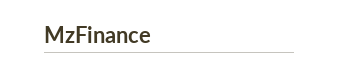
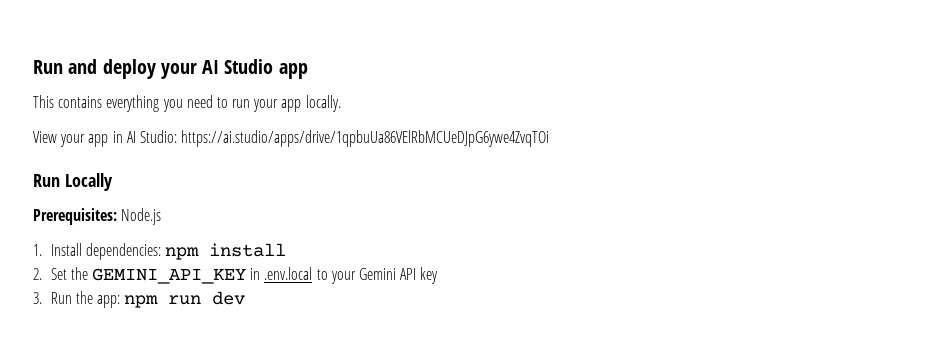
- MzFinance
+ Run and deploy your AI Studio app
+ This contains everything you need to run your app locally.
+ View your app in AI Studio: https://ai.studio/apps/drive/1qpbuUa86VElRbMCUeDJpG6ywe4ZvqTOi
+ Run Locally
+ Prerequisites: Node.js
+ 1. Install dependencies: npm install
+ 2. Set the GEMINI_API_KEY in .env.local to your Gemini API key
+ 3. Run the app: npm run dev

